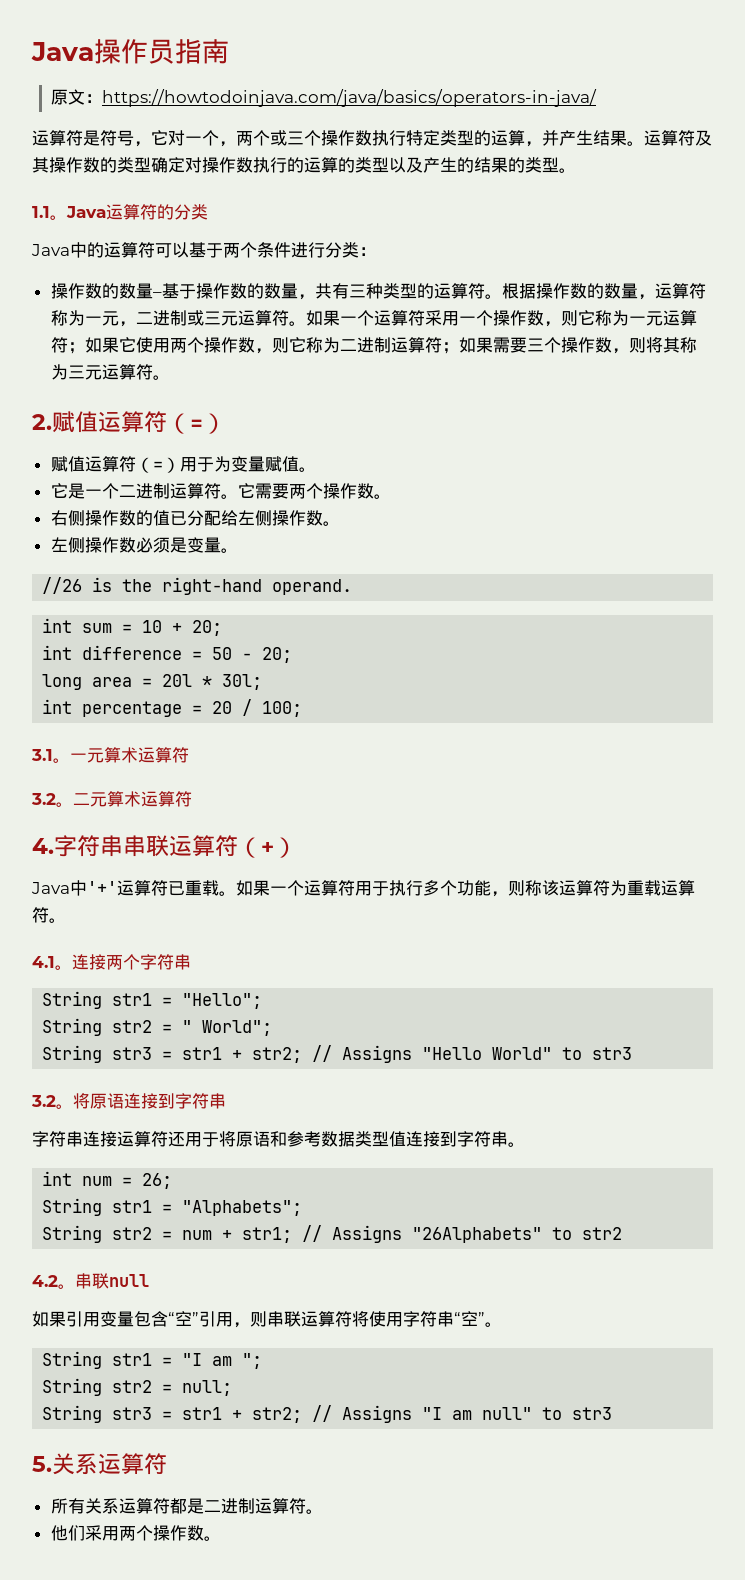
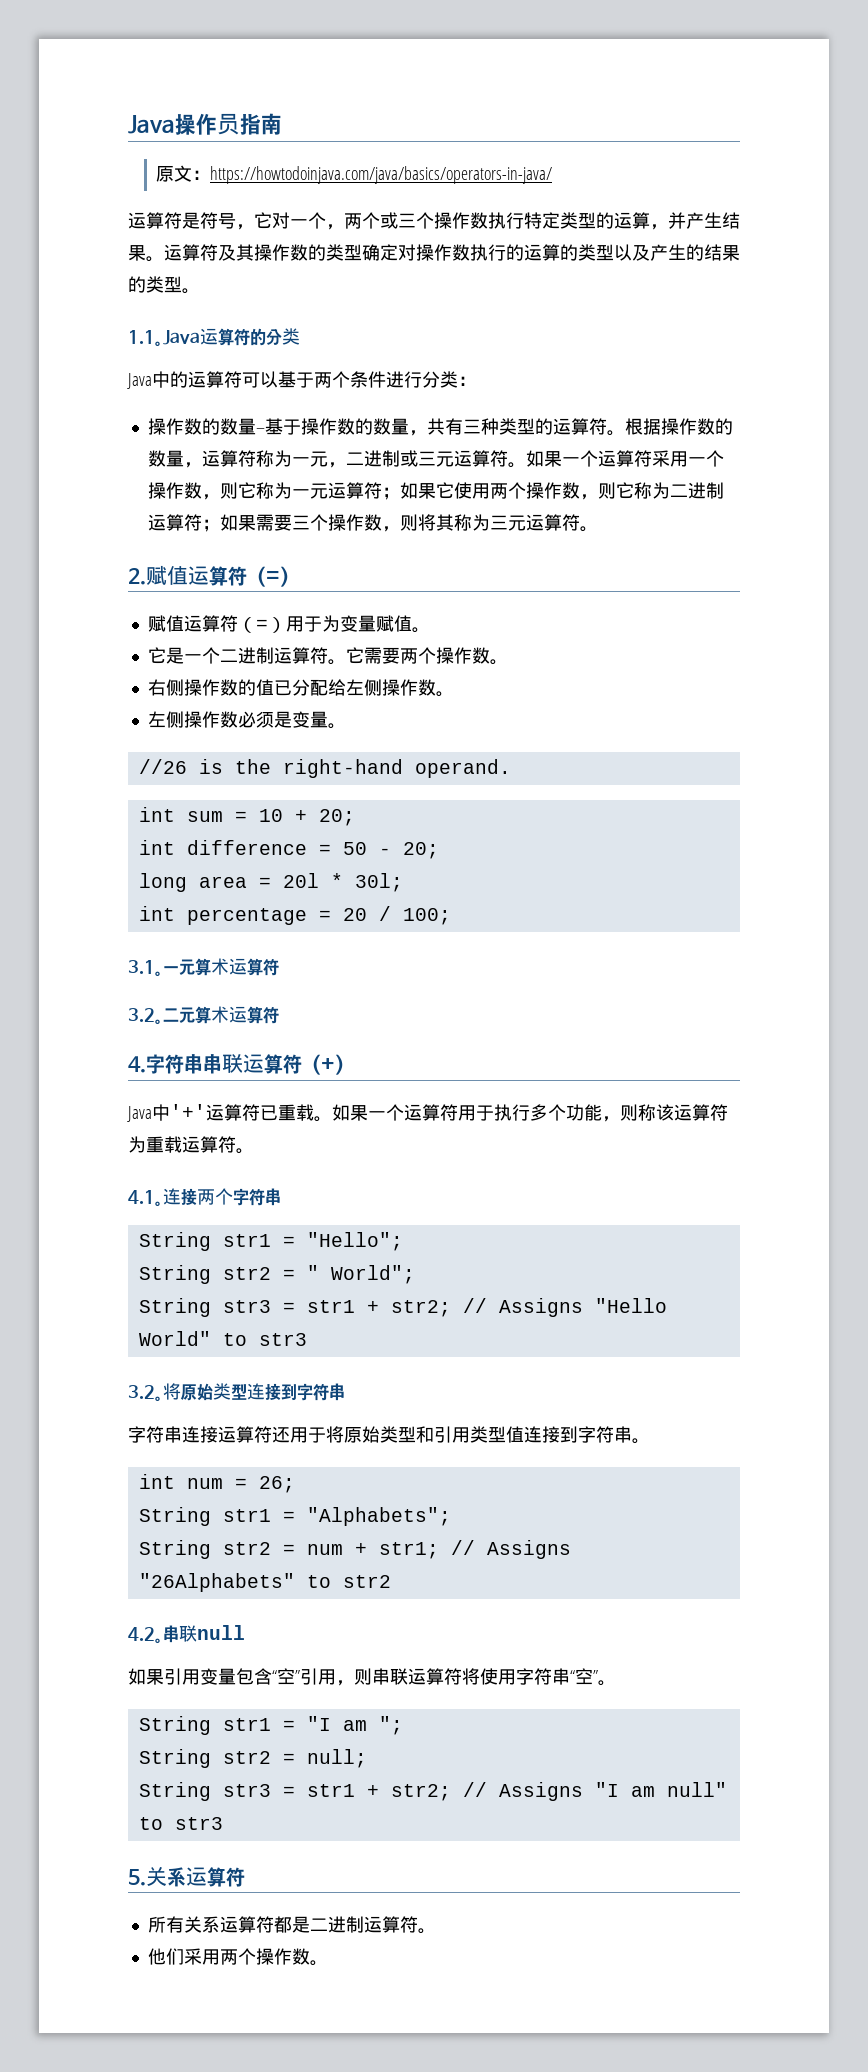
- 将原语连接到字符串
+ 将原始类型连接到字符串
- 字符串连接运算符还用于将原语和参考数据类型值连接到字符串。
+ 字符串连接运算符还用于将原始类型和引用类型值连接到字符串。

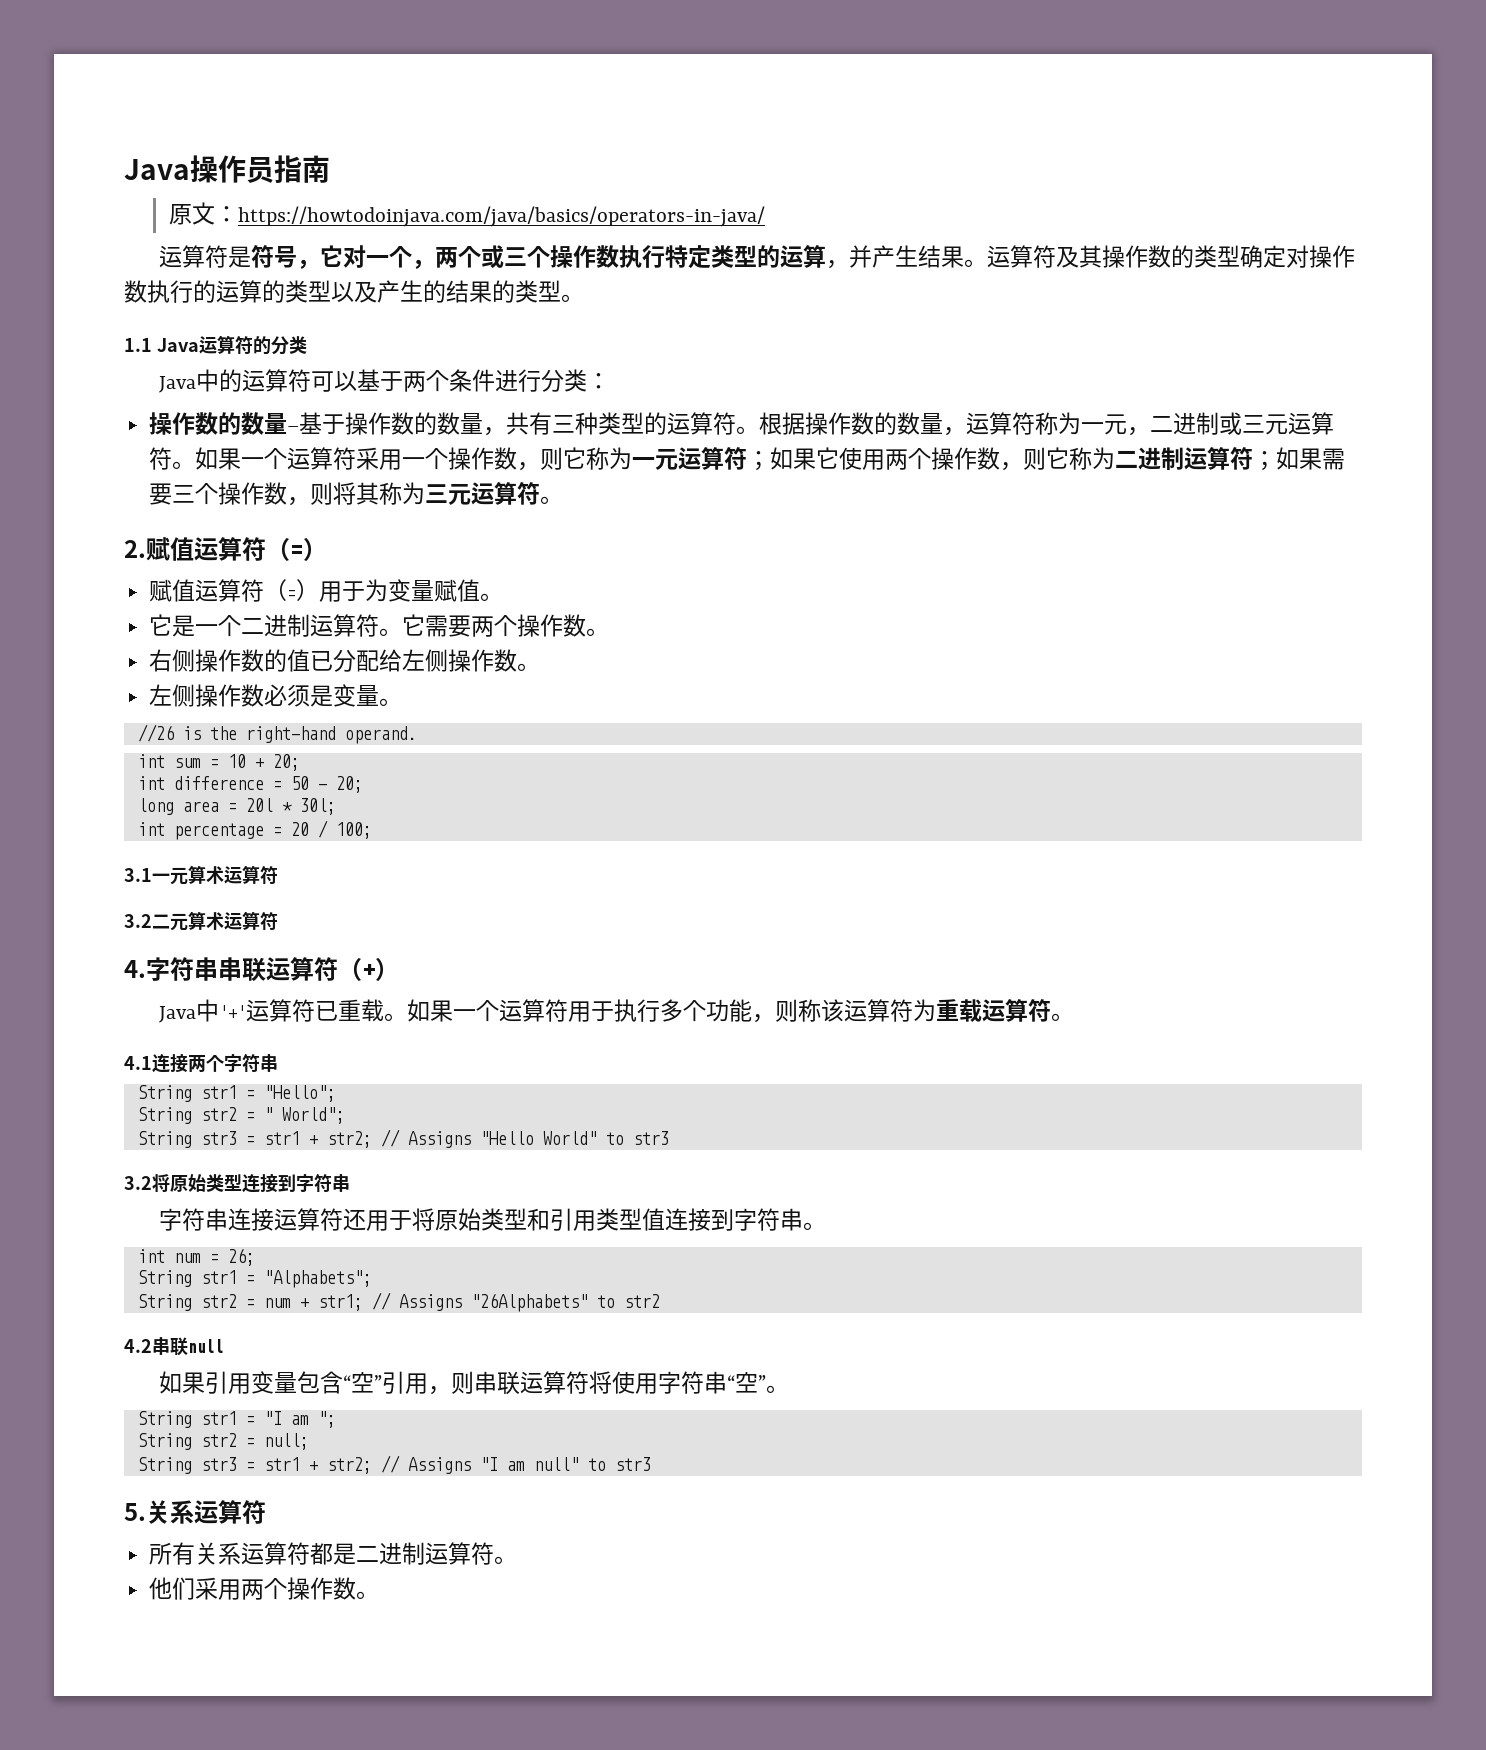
- 1.1。Java运算符的分类
+ 1.1 Java运算符的分类
- 3.1。一元算术运算符
+ 3.1一元算术运算符
- 3.2。二元算术运算符
+ 3.2二元算术运算符
- 4.1。连接两个字符串
+ 4.1连接两个字符串
- 3.2。将原始类型连接到字符串
+ 3.2将原始类型连接到字符串
- 4.2。串联null
+ 4.2串联null

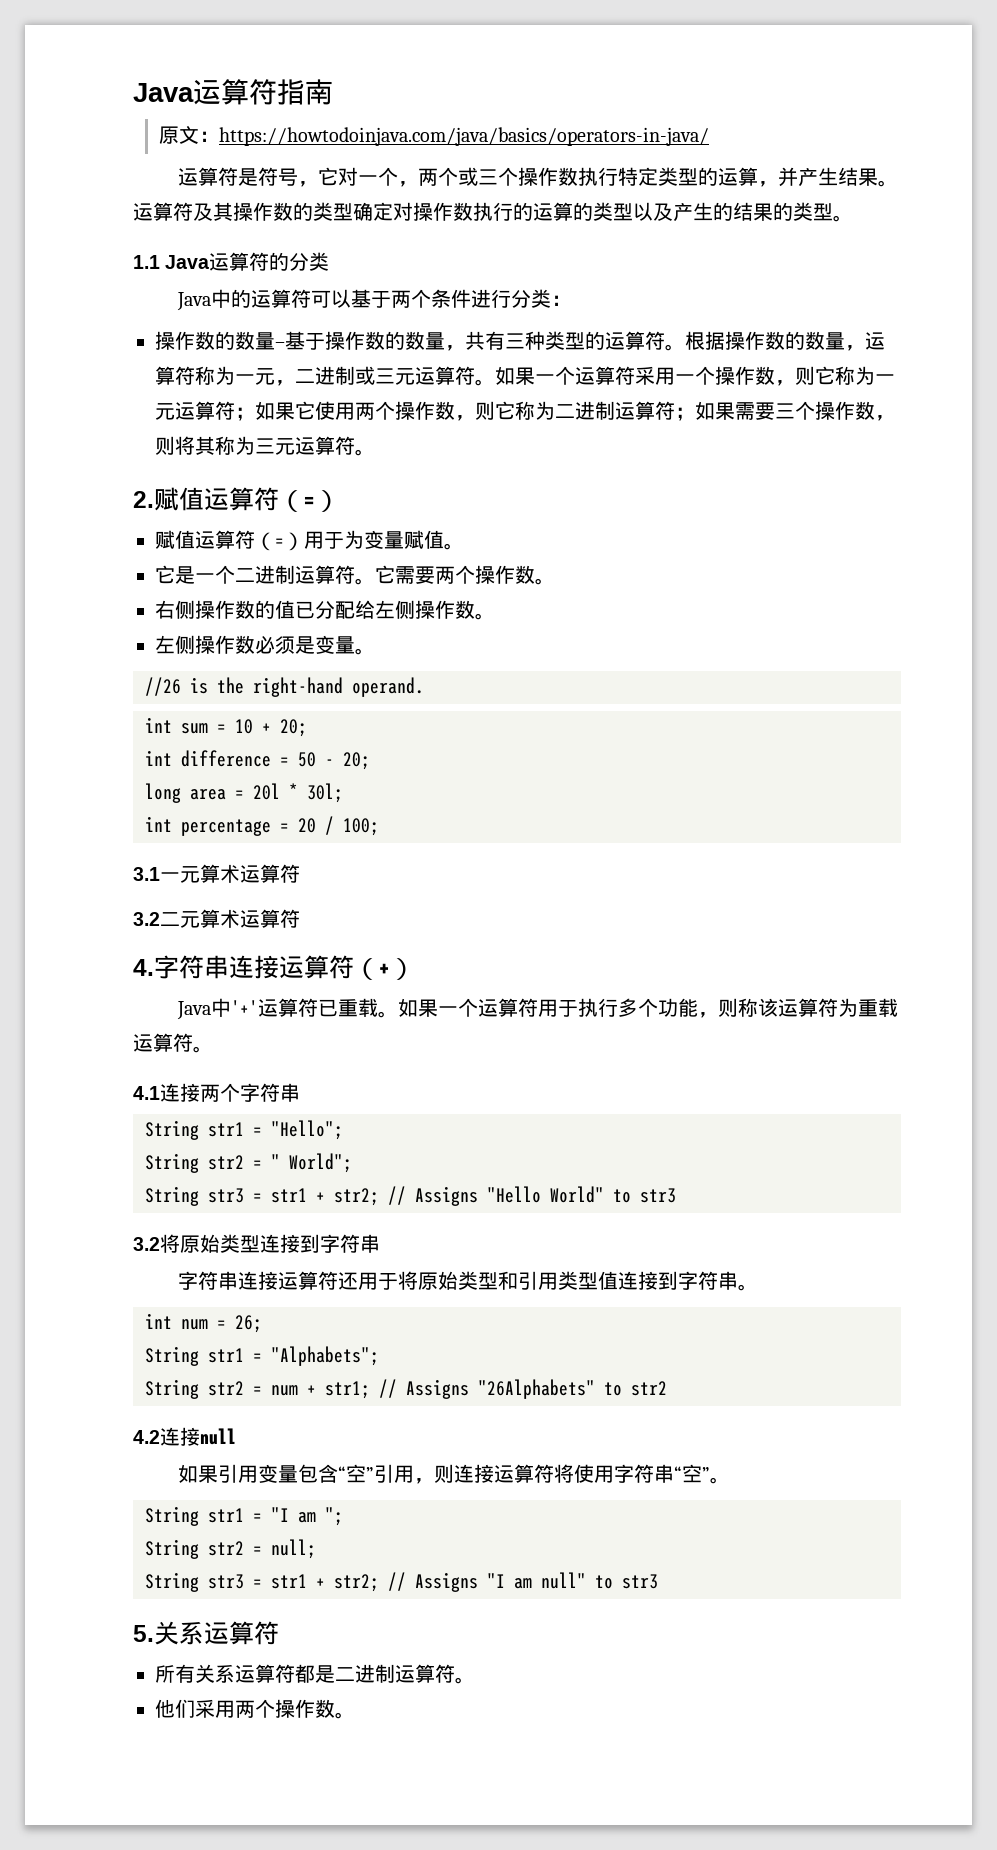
- Java操作员指南
+ Java运算符指南
- 4.字符串串联运算符（+）
+ 4.字符串连接运算符（+）
- 4.2串联null
+ 4.2连接null
- 如果引用变量包含“空”引用，则串联运算符将使用字符串“空”。
+ 如果引用变量包含“空”引用，则连接运算符将使用字符串“空”。

